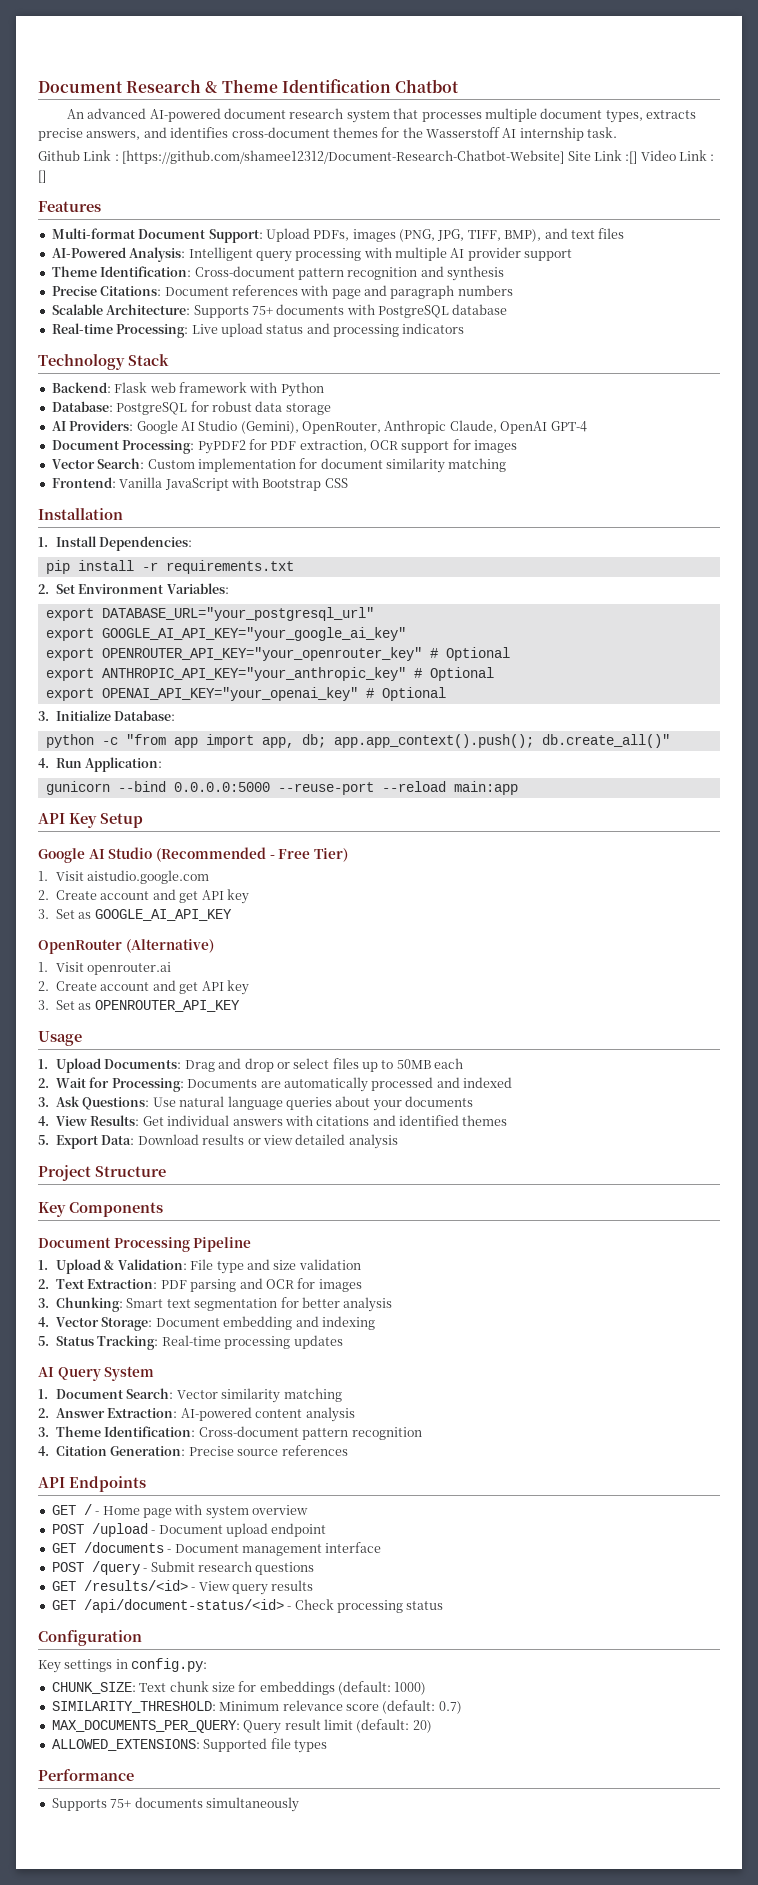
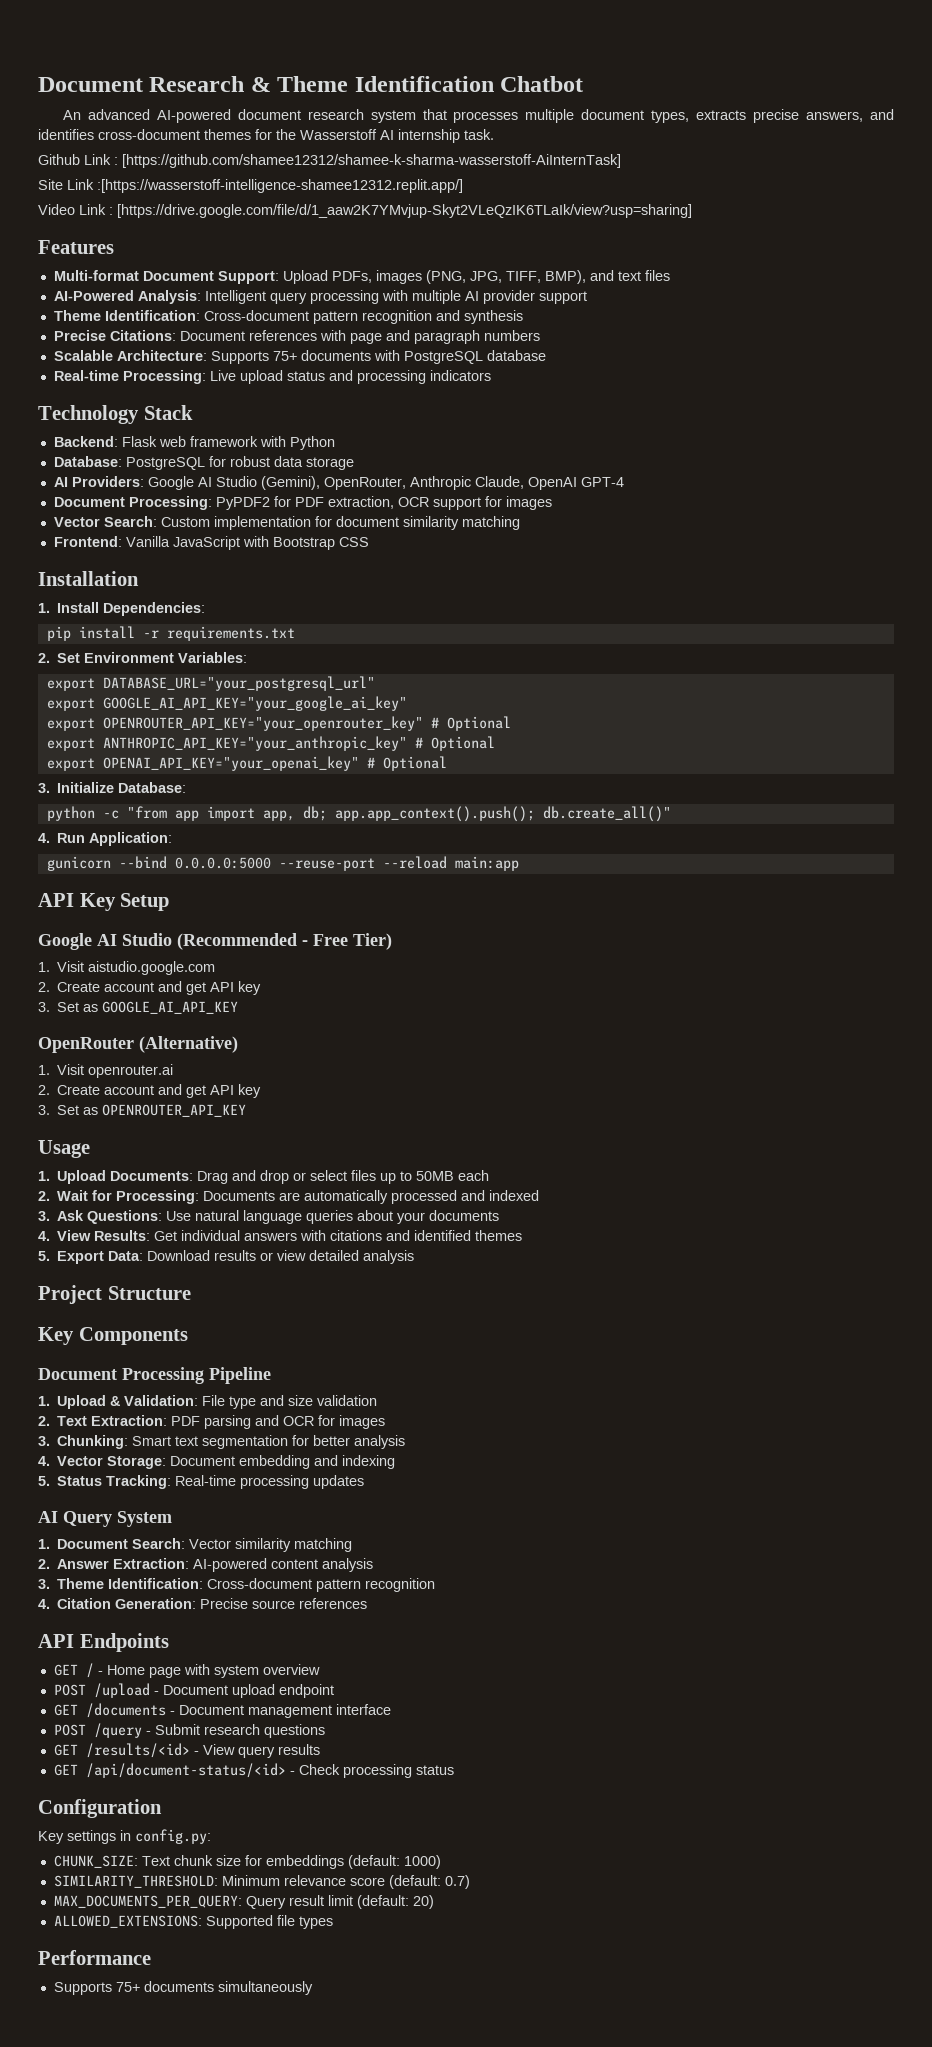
- Github Link : [https://github.com/shamee12312/Document-Research-Chatbot-Website] Site Link :[] Video Link : []
+ Github Link : [https://github.com/shamee12312/shamee-k-sharma-wasserstoff-AiInternTask]
+ Site Link :[https://wasserstoff-intelligence-shamee12312.replit.app/]
+ Video Link : [https://drive.google.com/file/d/1_aaw2K7YMvjup-Skyt2VLeQzIK6TLaIk/view?usp=sharing]

